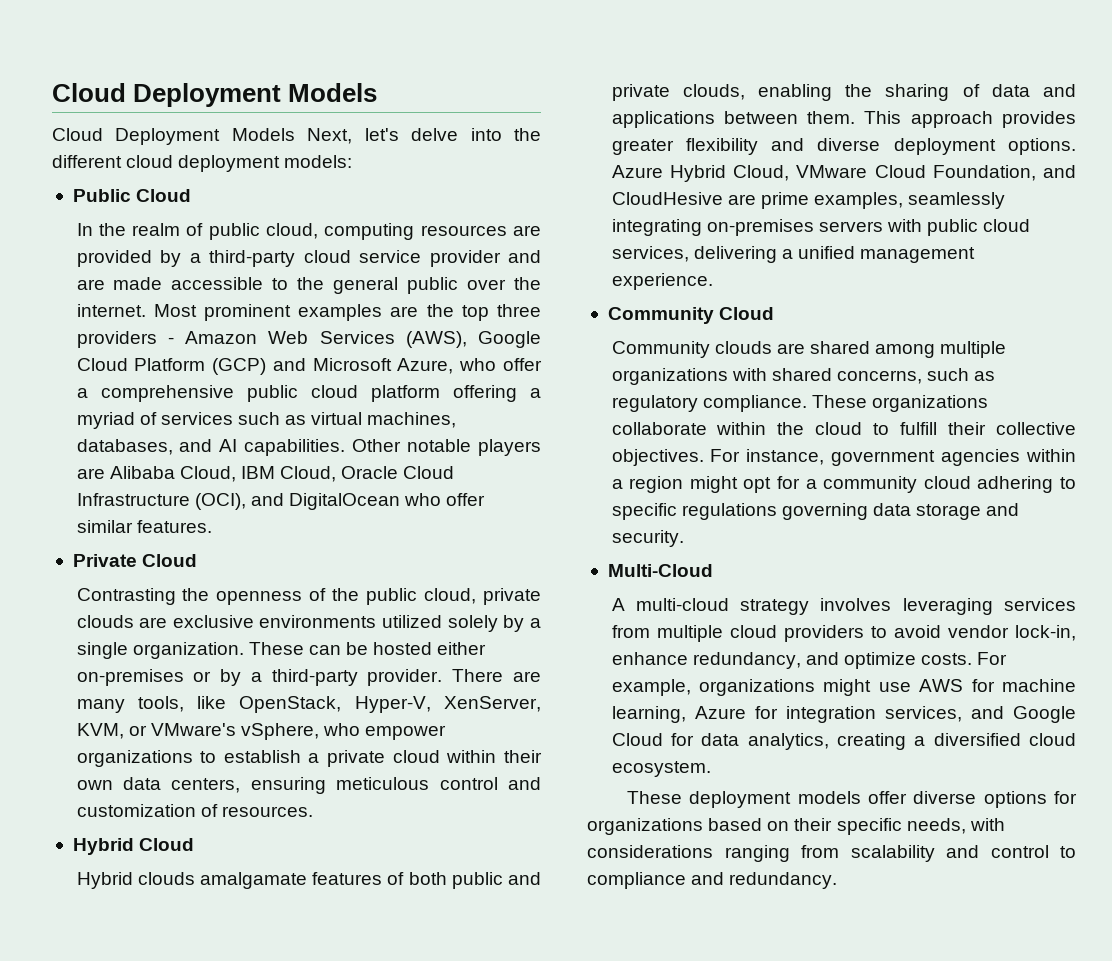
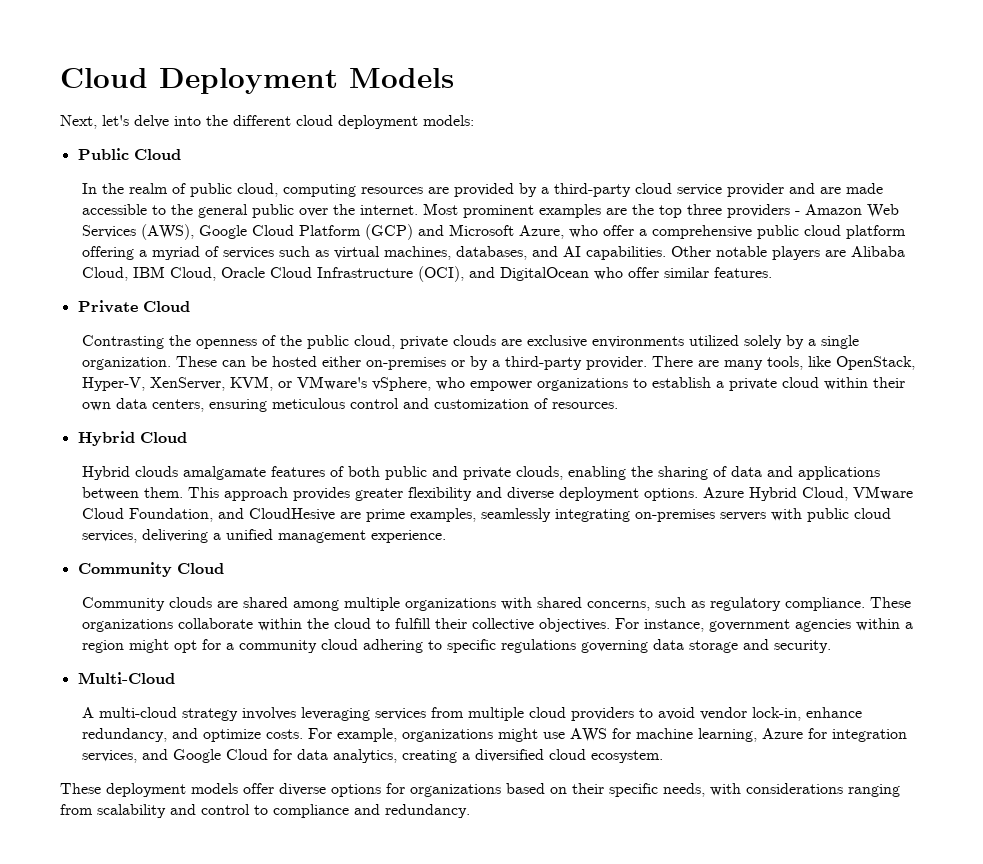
- Cloud Deployment Models Next, let's delve into the different cloud deployment models:
+ Next, let's delve into the different cloud deployment models:

